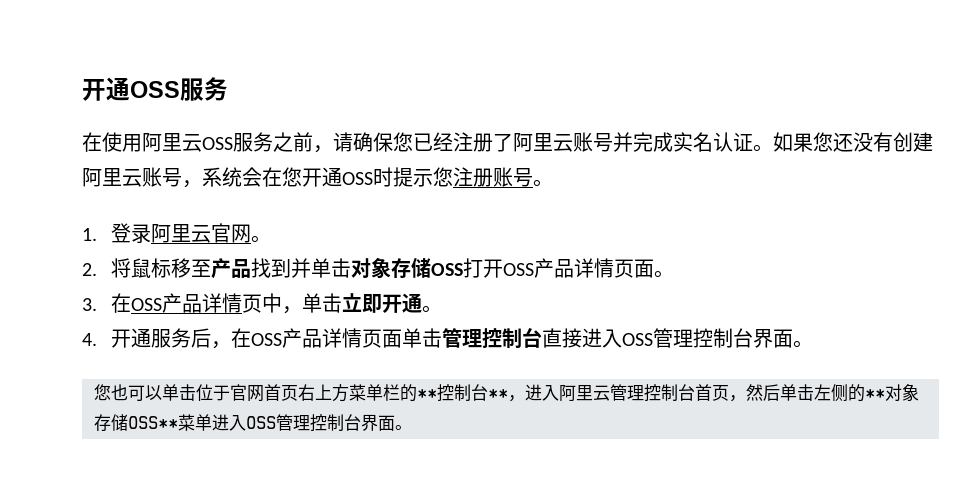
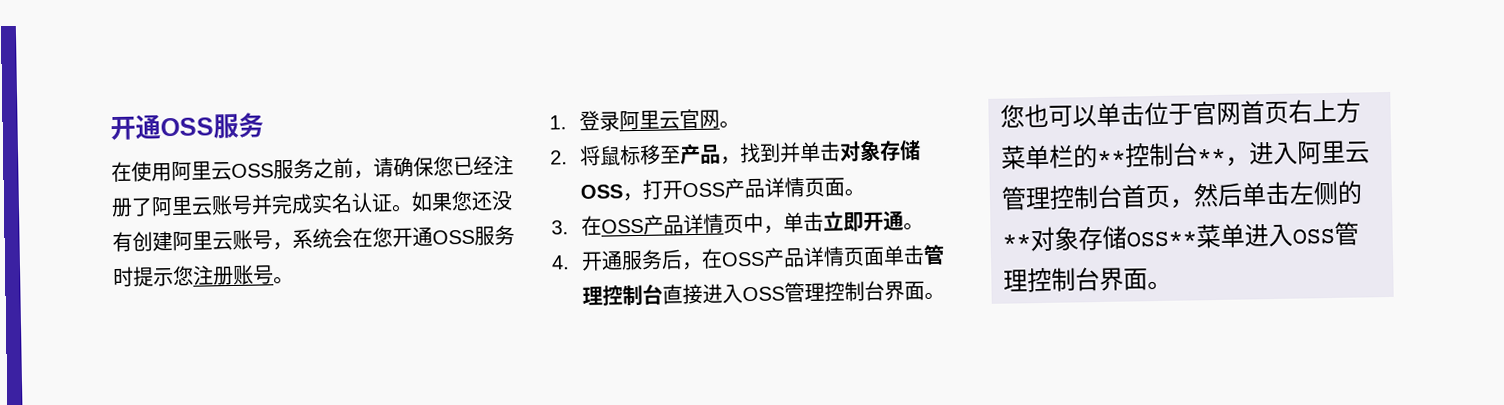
- 如果您还没有创建阿里云账号，系统会在您开通OSS时提示您注册账号。
+ 如果您还没有创建阿里云账号，系统会在您开通OSS服务时提示您注册账号。
- 2.将鼠标移至产品找到并单击对象存储OSS打开OSS产品详情页面。
+ 2.将鼠标移至产品，找到并单击对象存储OSS，打开OSS产品详情页面。

